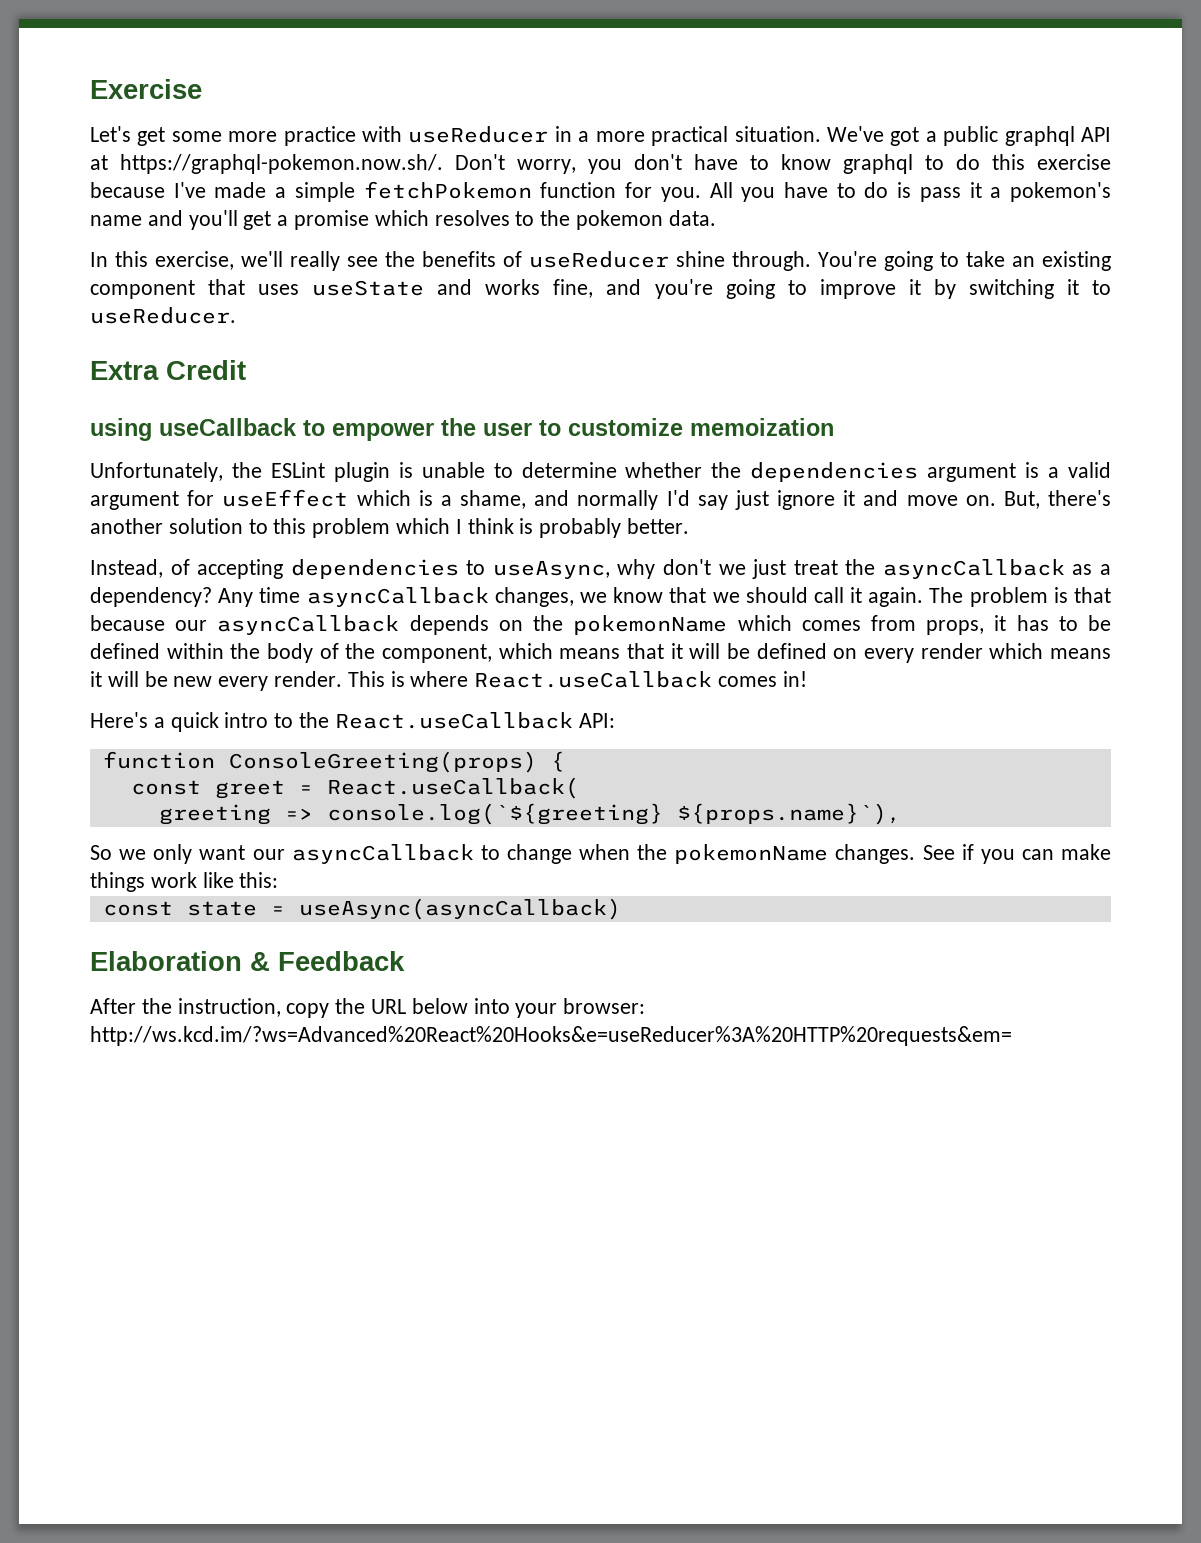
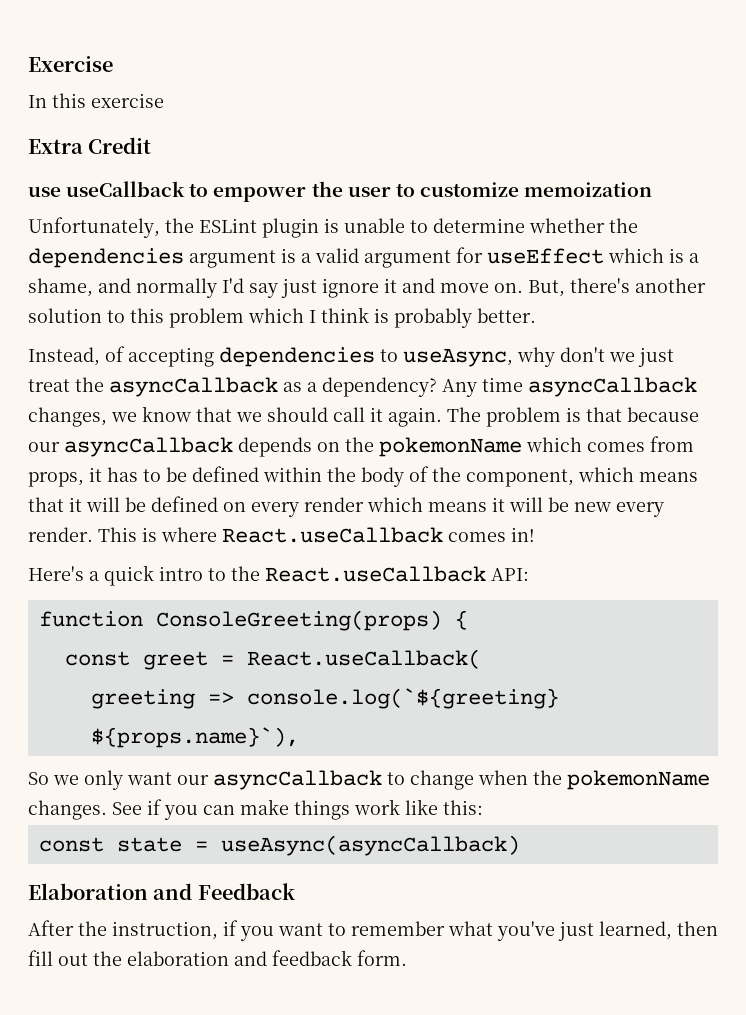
- Let's get some more practice with useReducer in a more practical situation. We've got a public graphql API at https://graphql-pokemon.now.sh/. Don't worry, you don't have to know graphql to do this exercise because I've made a simple fetchPokemon function for you. All you have to do is pass it a pokemon's name and you'll get a promise which resolves to the pokemon data.
- In this exercise, we'll really see the benefits of useReducer shine through. You're going to take an existing component that uses useState and works fine, and you're going to improve it by switching it to useReducer.
+ In this exercise
- using useCallback to empower the user to customize memoization
+ use useCallback to empower the user to customize memoization
- Elaboration & Feedback
+ Elaboration and Feedback
- After the instruction, copy the URL below into your browser: http://ws.kcd.im/?ws=Advanced%20React%20Hooks&e=useReducer%3A%20HTTP%20requests&em=
+ After the instruction, if you want to remember what you've just learned, then fill out the elaboration and feedback form.

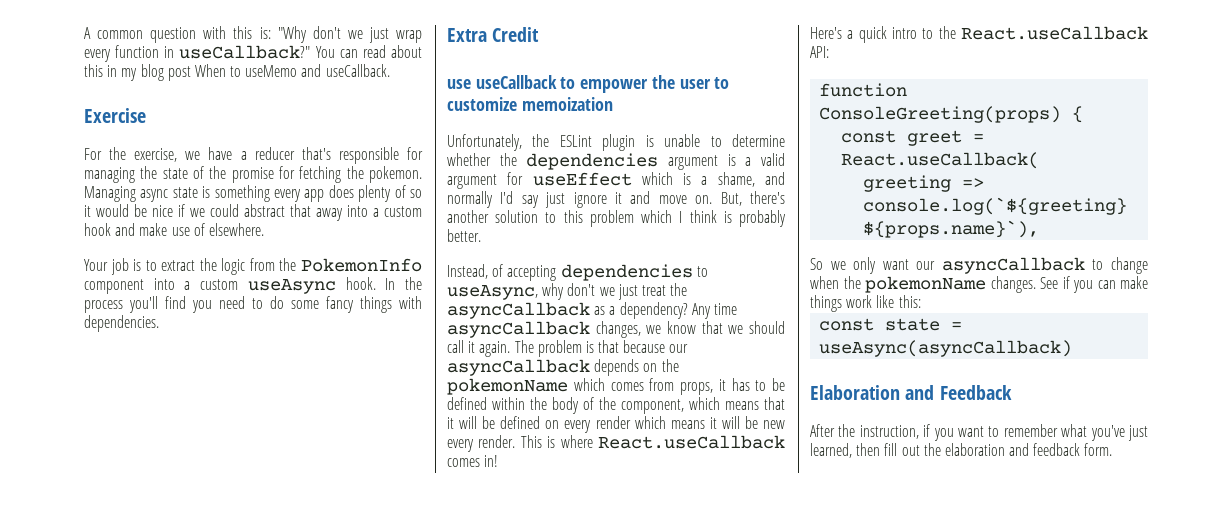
+ A common question with this is: "Why don't we just wrap every function in useCallback?" You can read about this in my blog post When to useMemo and useCallback.
  Exercise
- In this exercise
+ For the exercise, we have a reducer that's responsible for managing the state of the promise for fetching the pokemon. Managing async state is something every app does plenty of so it would be nice if we could abstract that away into a custom hook and make use of elsewhere.
+ Your job is to extract the logic from the PokemonInfo component into a custom useAsync hook. In the process you'll find you need to do some fancy things with dependencies.

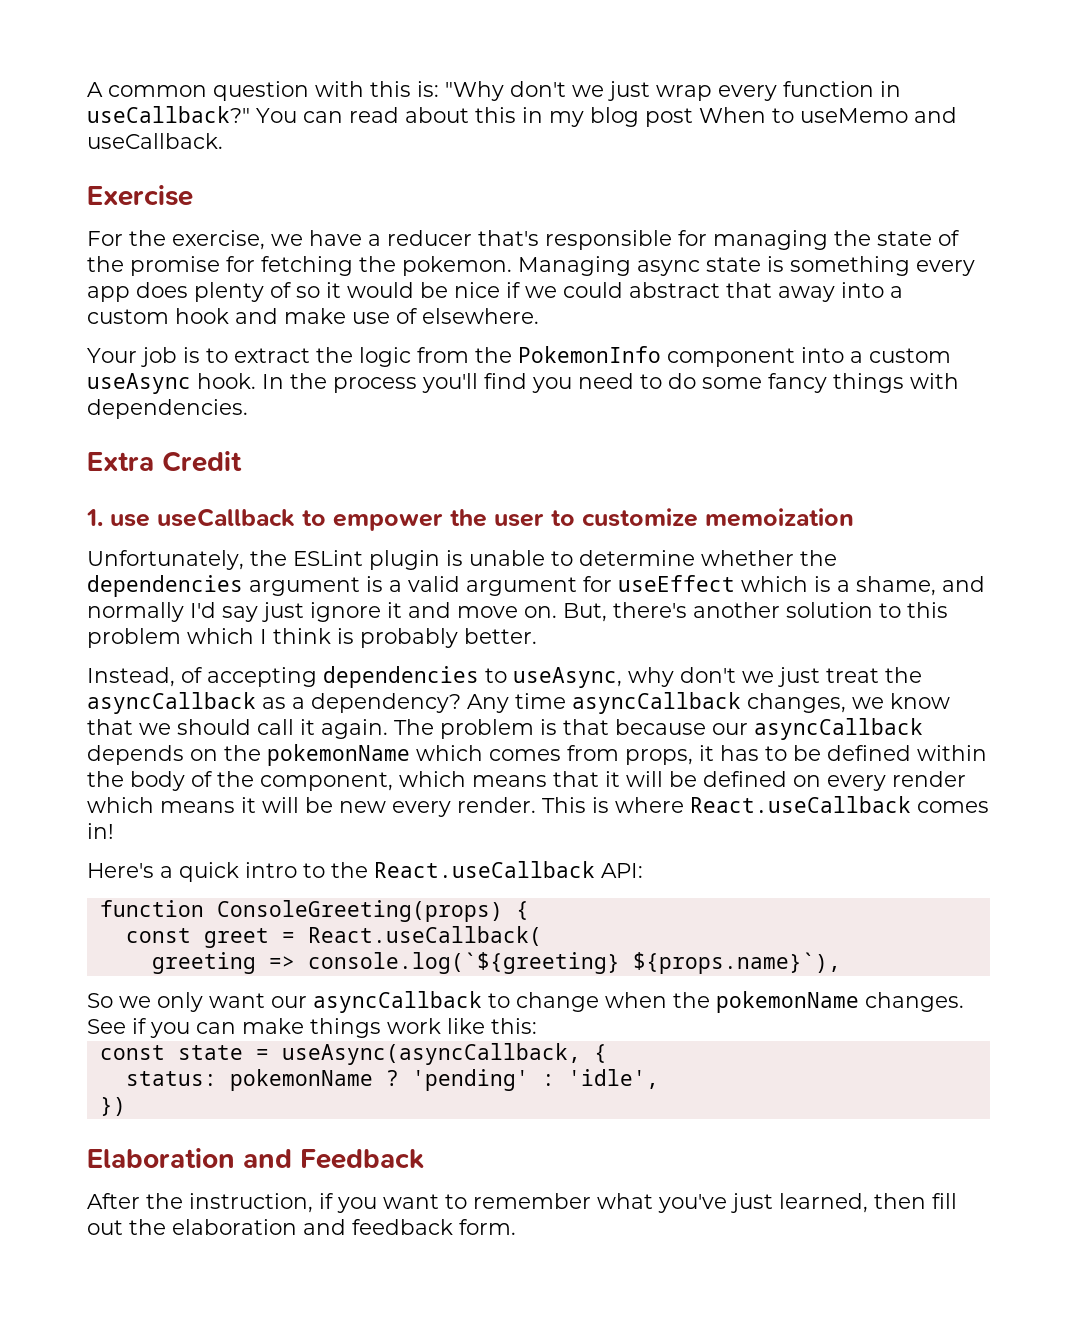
- use useCallback to empower the user to customize memoization
+ 1. use useCallback to empower the user to customize memoization
- const state = useAsync(asyncCallback)
+ const state = useAsync(asyncCallback, {
+ status: pokemonName ? 'pending' : 'idle',
+ })

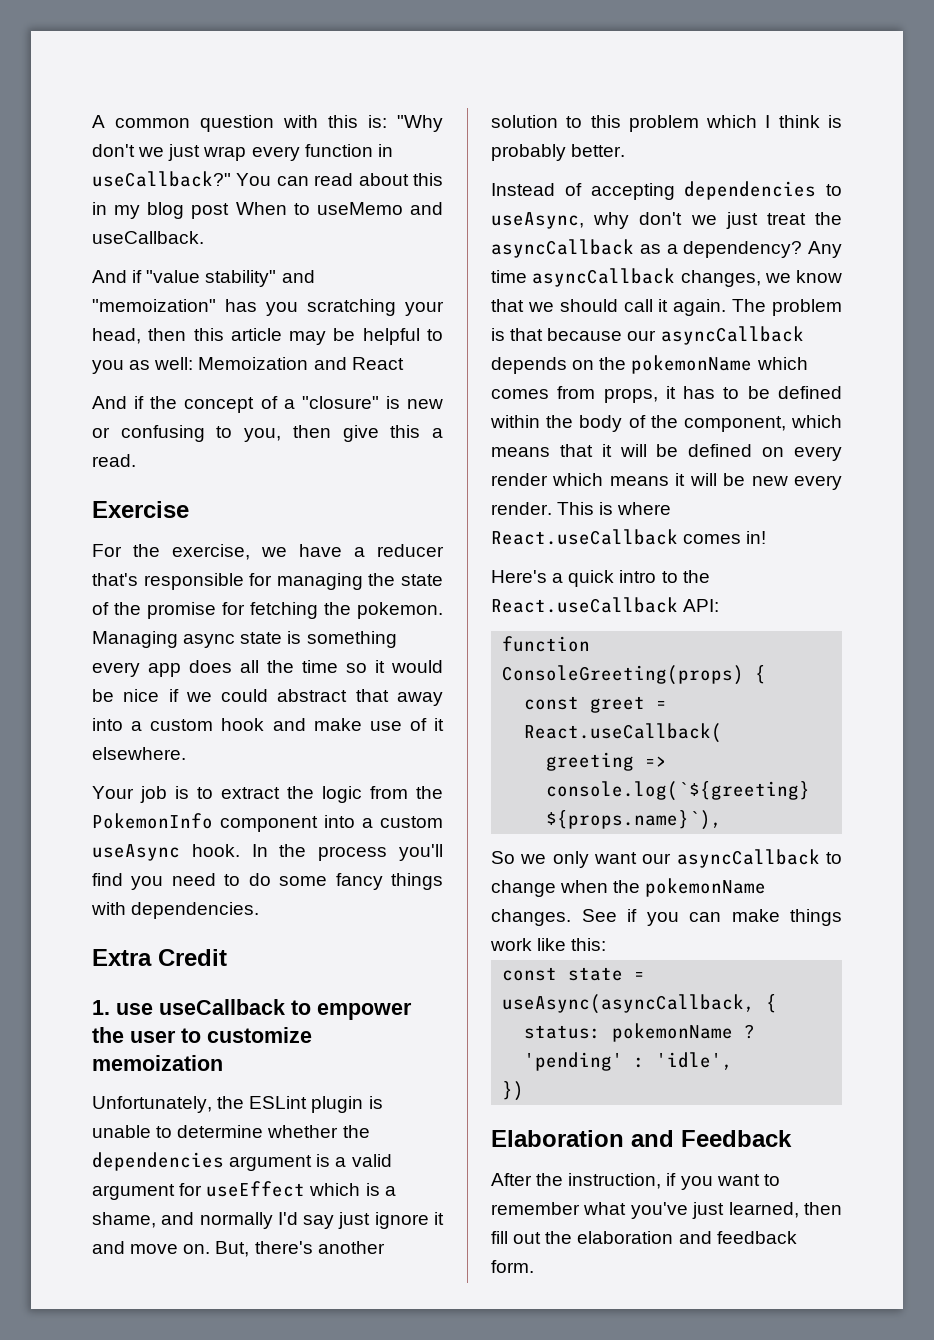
+ And if "value stability" and "memoization" has you scratching your head, then this article may be helpful to you as well: Memoization and React
+ And if the concept of a "closure" is new or confusing to you, then give this a read.
- Managing async state is something every app does plenty of so it would be nice if we could abstract that away into a custom hook and make use of elsewhere.
+ Managing async state is something every app does all the time so it would be nice if we could abstract that away into a custom hook and make use of it elsewhere.
- Instead, of accepting dependencies to useAsync, why don't we just treat the asyncCallback as a dependency?
+ Instead of accepting dependencies to useAsync, why don't we just treat the asyncCallback as a dependency?

